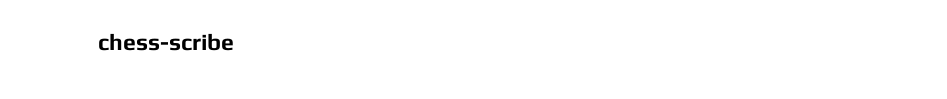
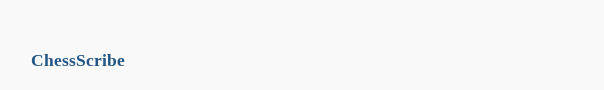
- chess-scribe
+ ChessScribe

